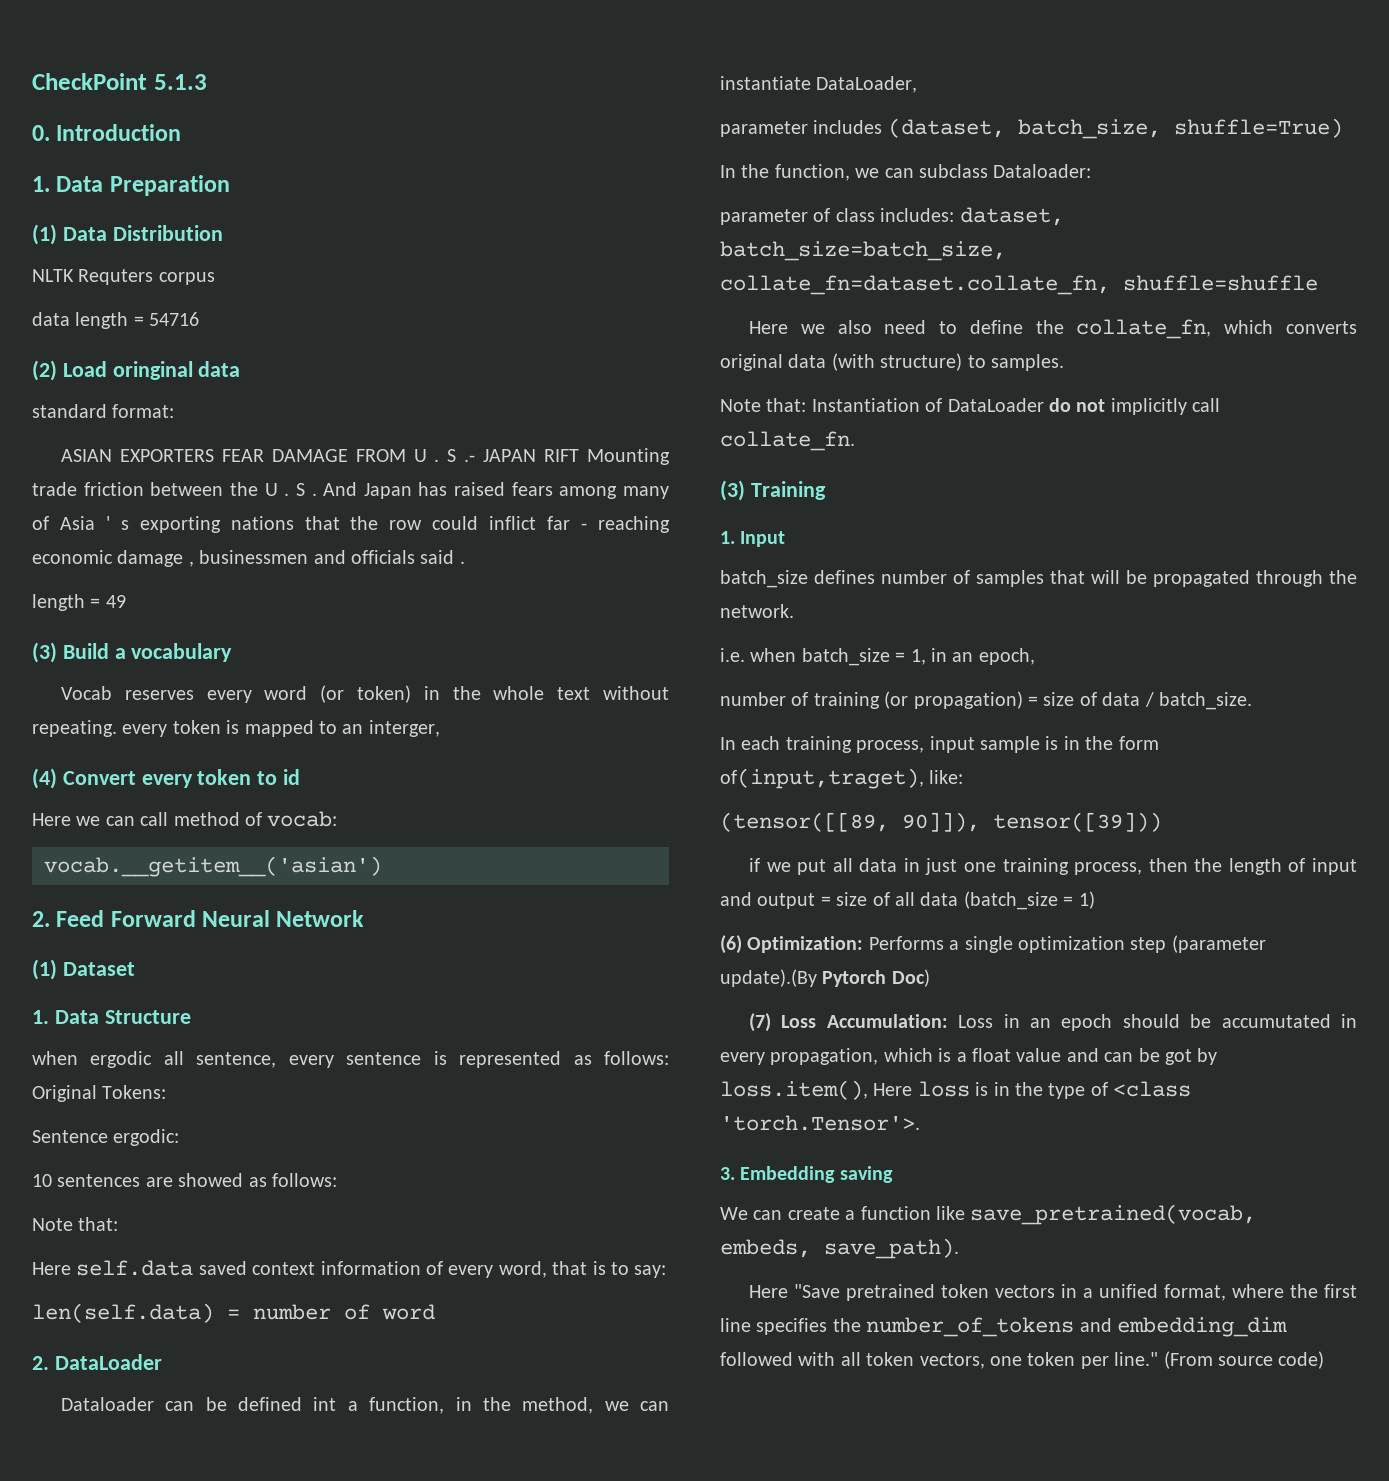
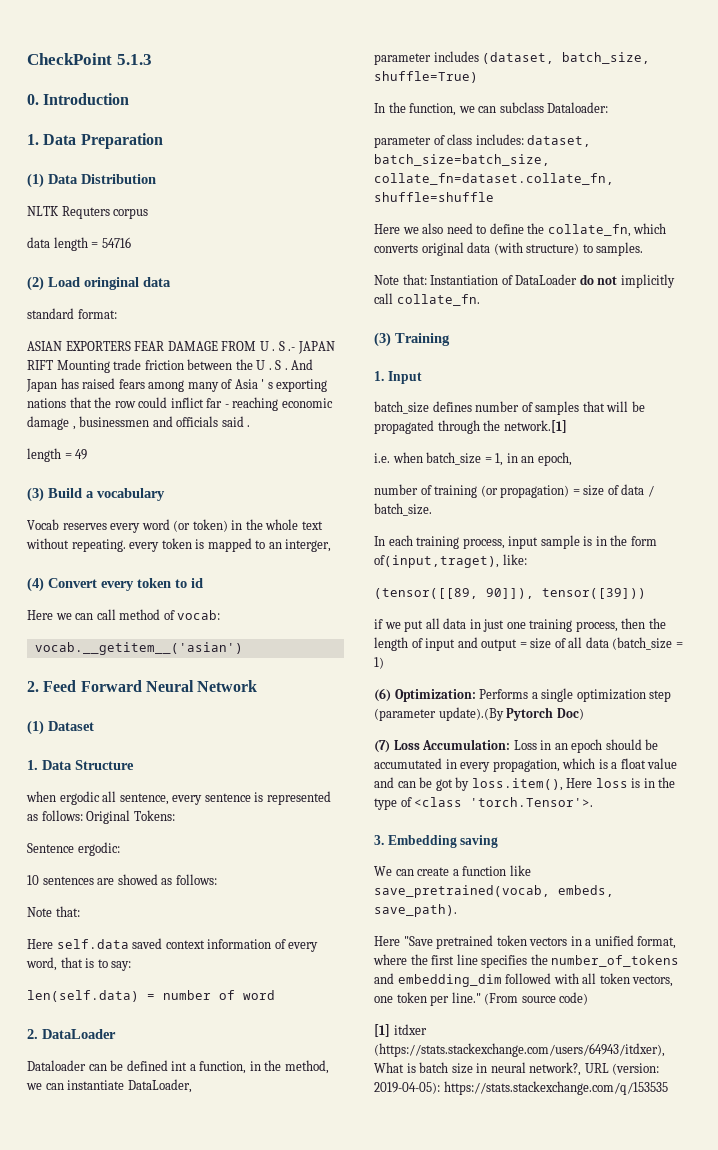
- batch_size defines number of samples that will be propagated through the network.
+ batch_size defines number of samples that will be propagated through the network.[1]
+ [1] itdxer (https://stats.stackexchange.com/users/64943/itdxer), What is batch size in neural network?, URL (version: 2019-04-05): https://stats.stackexchange.com/q/153535

